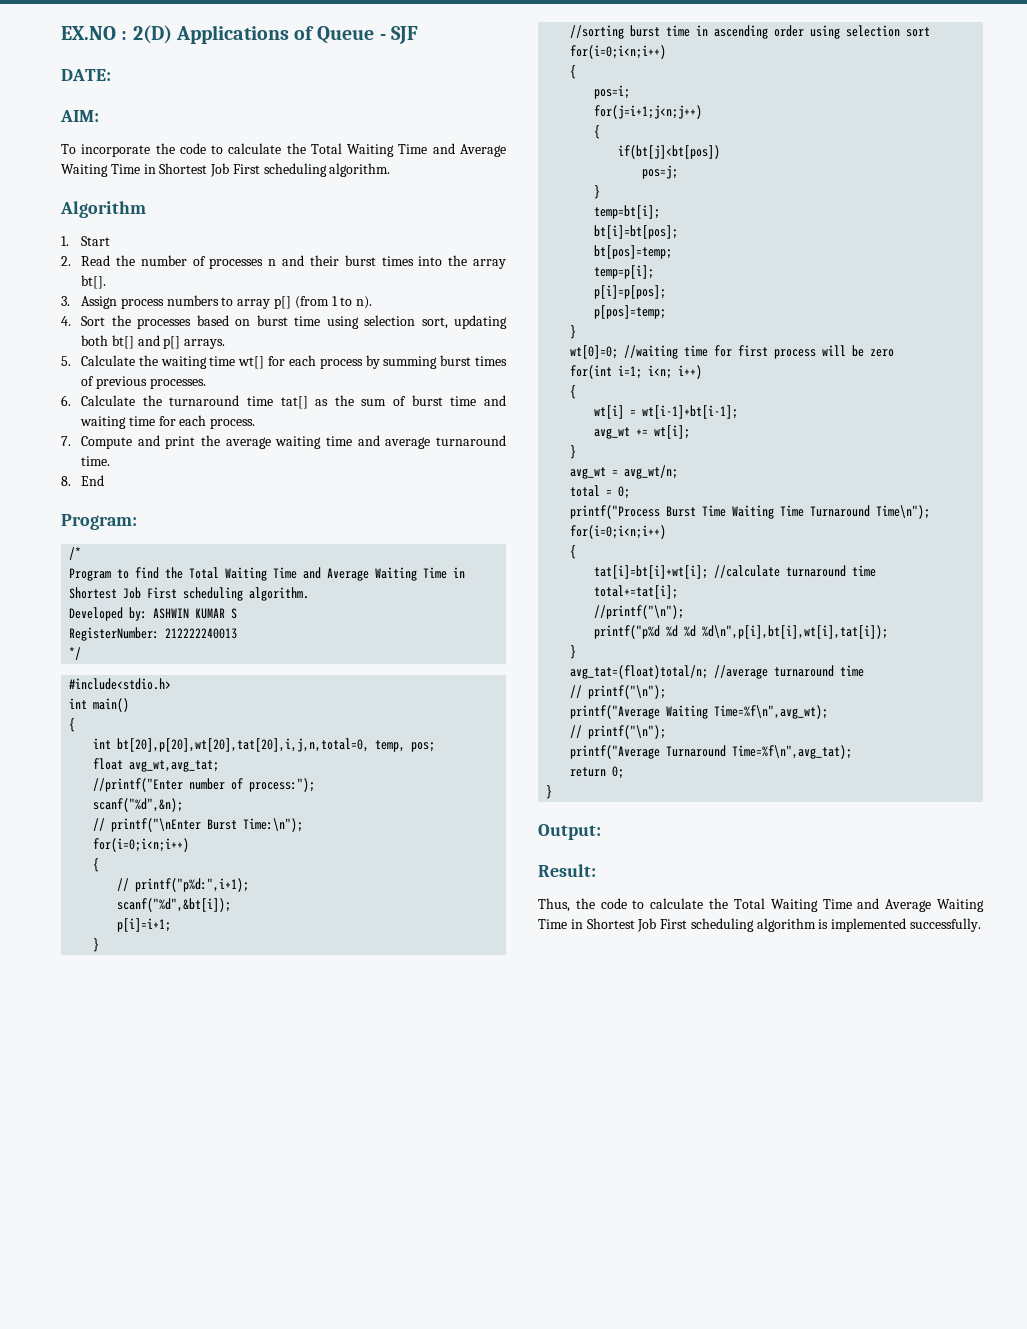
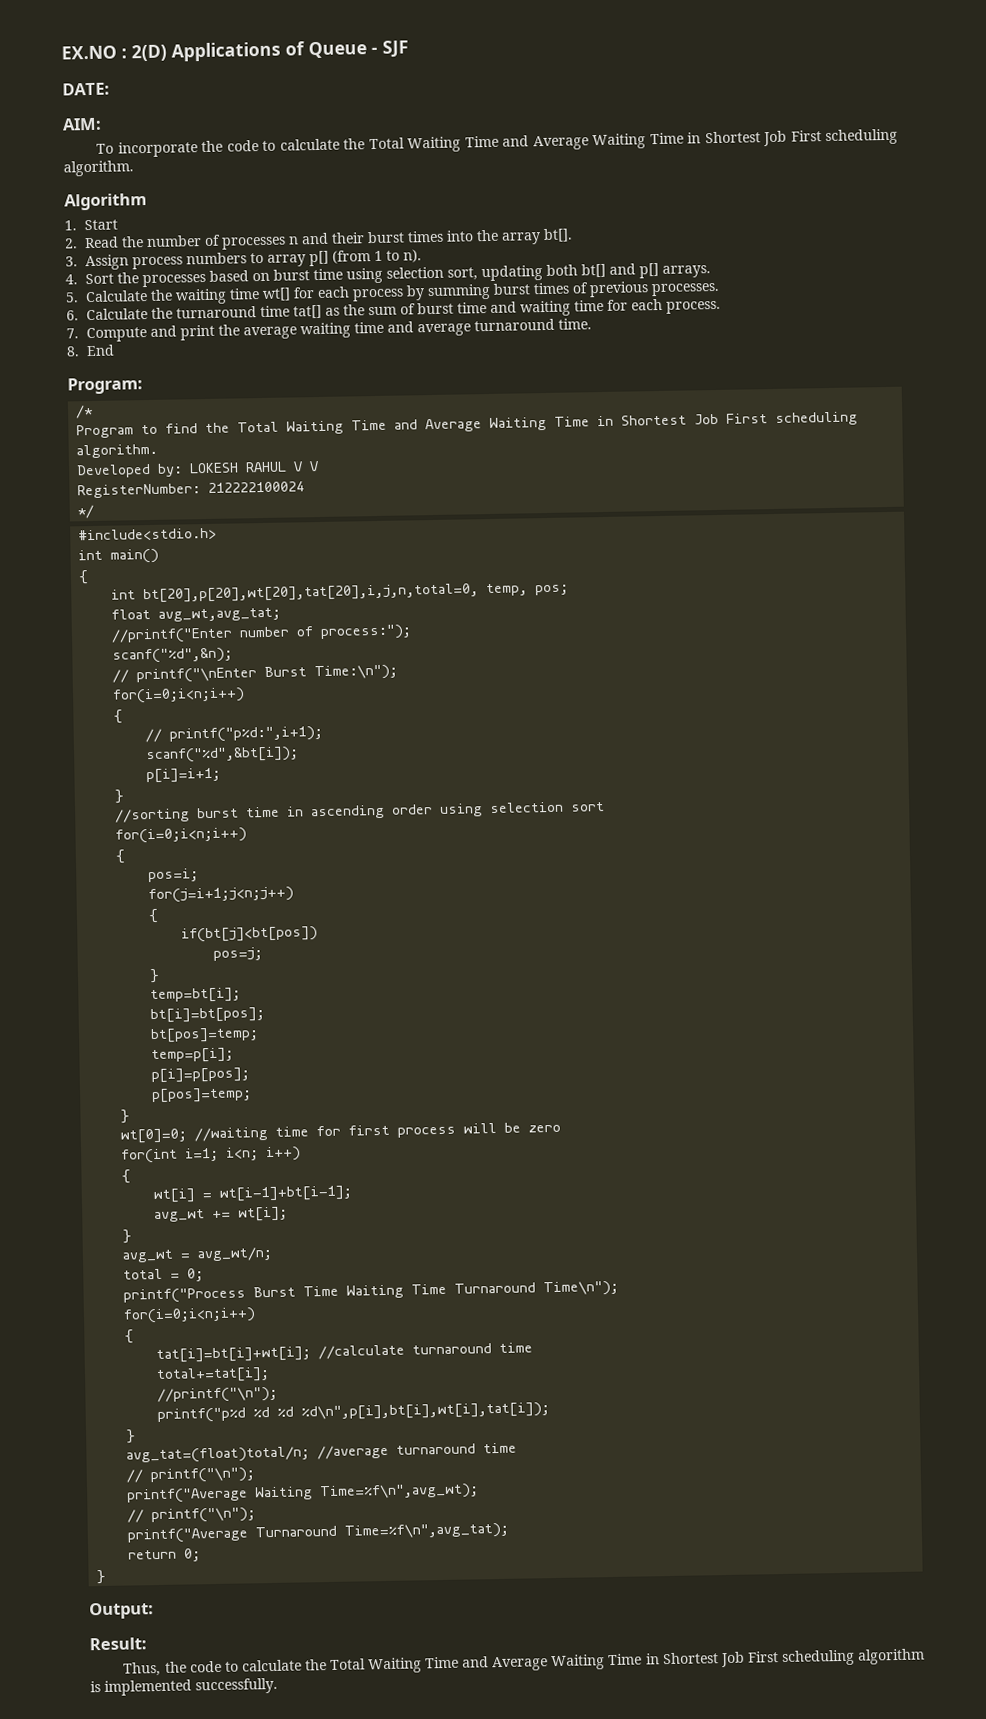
- Developed by: ASHWIN KUMAR S
+ Developed by: LOKESH RAHUL V V
- RegisterNumber: 212222240013
+ RegisterNumber: 212222100024

